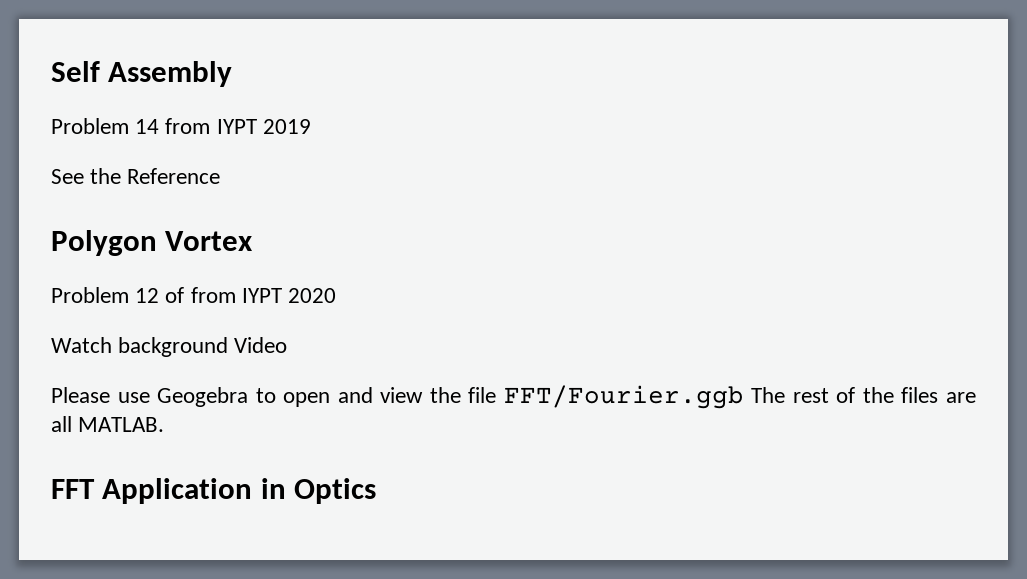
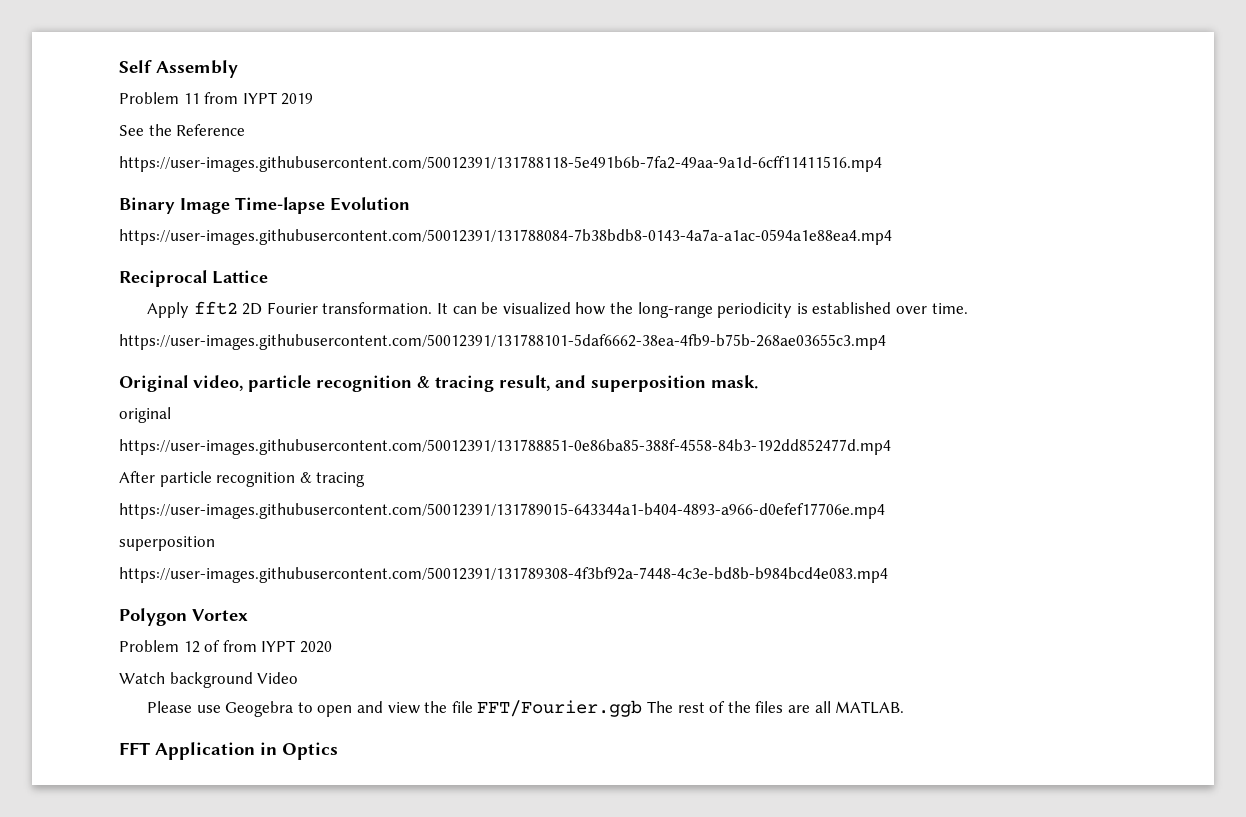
- Problem 14 from IYPT 2019
+ Problem 11 from IYPT 2019
+ https://user-images.githubusercontent.com/50012391/131788118-5e491b6b-7fa2-49aa-9a1d-6cff11411516.mp4
+ Binary Image Time-lapse Evolution
+ https://user-images.githubusercontent.com/50012391/131788084-7b38bdb8-0143-4a7a-a1ac-0594a1e88ea4.mp4
+ Reciprocal Lattice
+ Apply fft2 2D Fourier transformation. It can be visualized how the long-range periodicity is established over time.
+ https://user-images.githubusercontent.com/50012391/131788101-5daf6662-38ea-4fb9-b75b-268ae03655c3.mp4
+ Original video, particle recognition & tracing result, and superposition mask.
+ original
+ https://user-images.githubusercontent.com/50012391/131788851-0e86ba85-388f-4558-84b3-192dd852477d.mp4
+ After particle recognition & tracing
+ https://user-images.githubusercontent.com/50012391/131789015-643344a1-b404-4893-a966-d0efef17706e.mp4
+ superposition
+ https://user-images.githubusercontent.com/50012391/131789308-4f3bf92a-7448-4c3e-bd8b-b984bcd4e083.mp4

